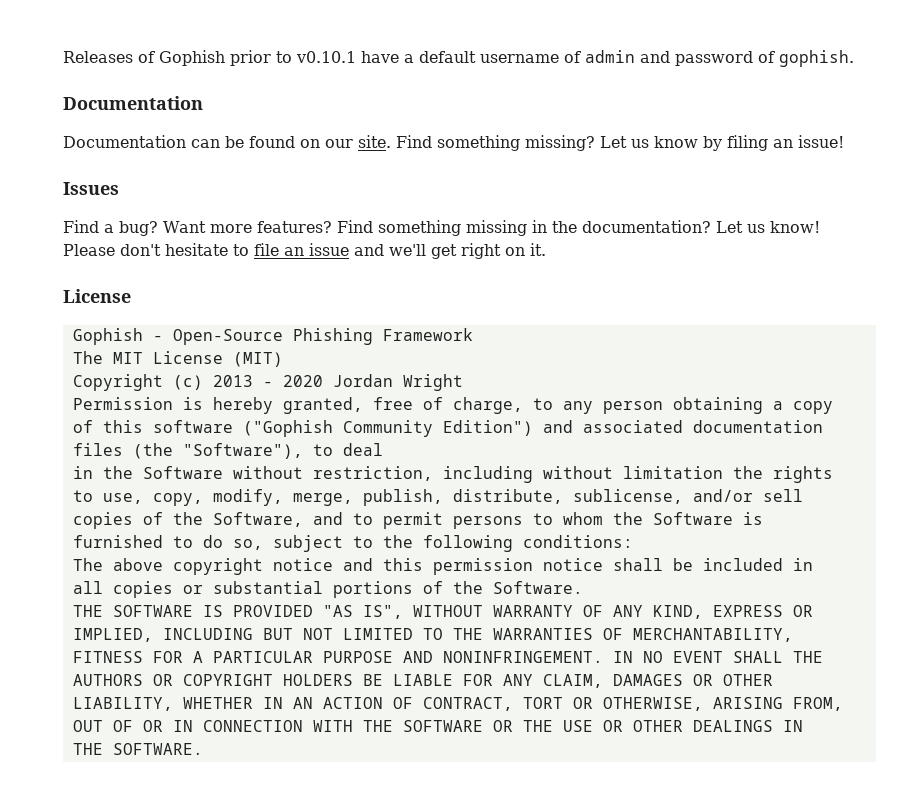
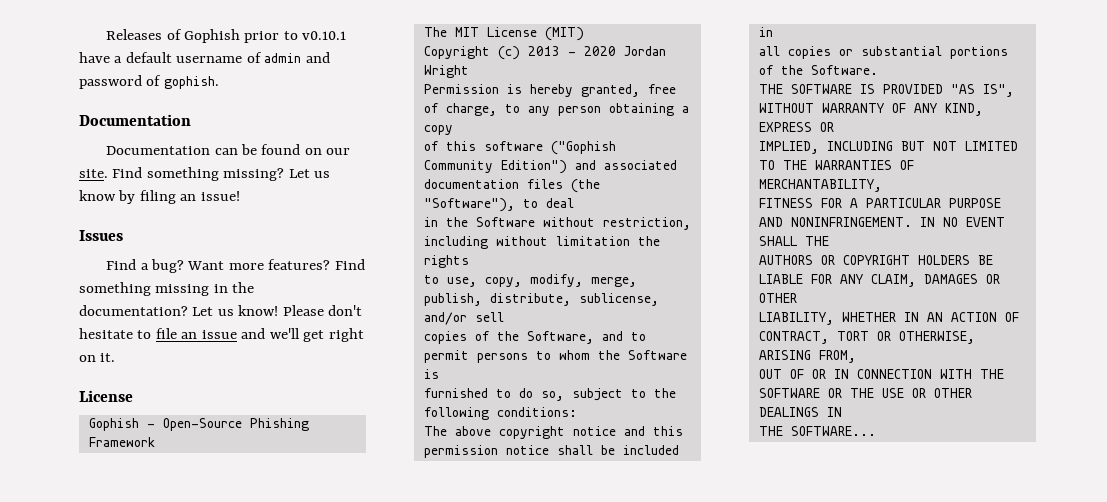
- THE SOFTWARE.
+ THE SOFTWARE...

